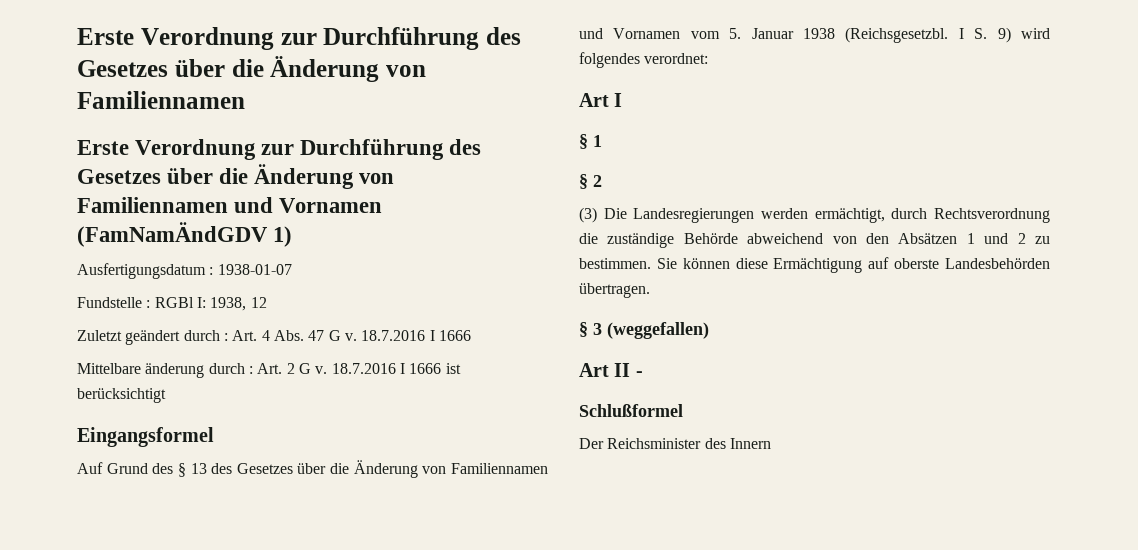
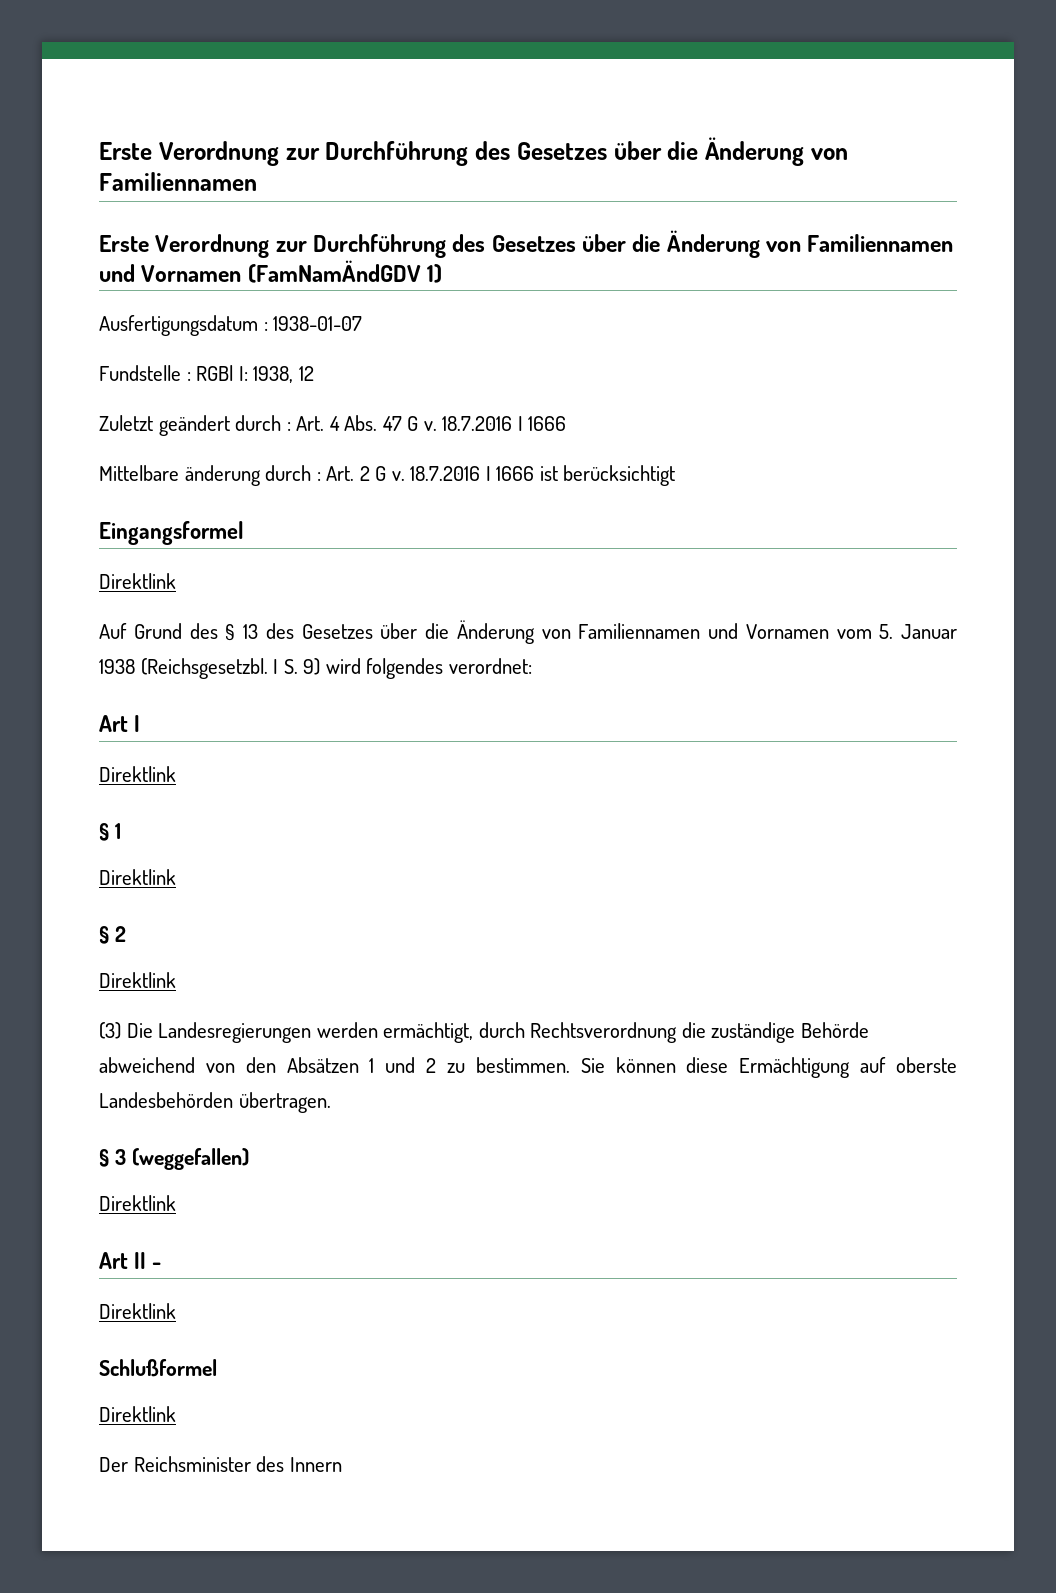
  Eingangsformel
+ Direktlink
  Art I
+ Direktlink
  § 1
+ Direktlink
  § 2
+ Direktlink
  § 3 (weggefallen)
+ Direktlink
  Art II -
+ Direktlink
  Schlußformel
+ Direktlink

